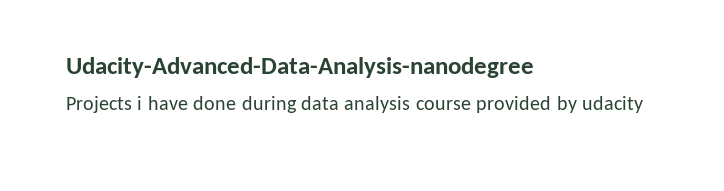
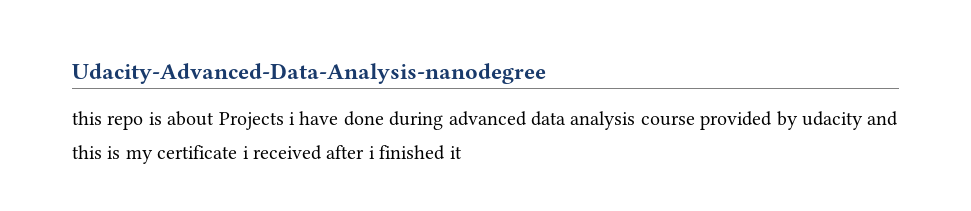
- Projects i have done during data analysis course provided by udacity
+ this repo is about Projects i have done during advanced data analysis course provided by udacity and this is my certificate i received after i finished it

